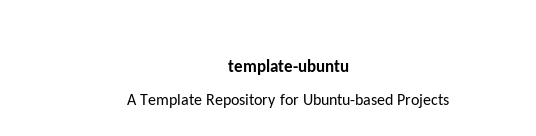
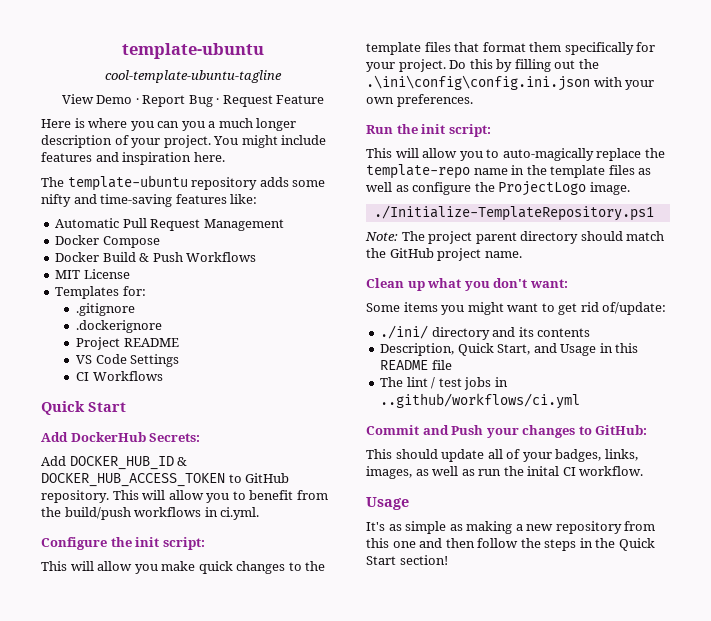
- A Template Repository for Ubuntu-based Projects
+ cool-template-ubuntu-tagline
+ View Demo · Report Bug · Request Feature
+ Here is where you can you a much longer description of your project. You might include features and inspiration here.
+ The template-ubuntu repository adds some nifty and time-saving features like:
+ Automatic Pull Request Management
+ Docker Compose
+ Docker Build & Push Workflows
+ MIT License
+ Templates for:
+ .gitignore
+ .dockerignore
+ Project README
+ VS Code Settings
+ CI Workflows
+ Quick Start
+ Add DockerHub Secrets:
+ Add DOCKER_HUB_ID & DOCKER_HUB_ACCESS_TOKEN to GitHub repository. This will allow you to benefit from the build/push workflows in ci.yml.
+ Configure the init script:
+ This will allow you make quick changes to the template files that format them specifically for your project. Do this by filling out the .\ini\config\config.ini.json with your own preferences.
+ Run the init script:
+ This will allow you to auto-magically replace the template-repo name in the template files as well as configure the ProjectLogo image.
+ ./Initialize-TemplateRepository.ps1
+ Note: The project parent directory should match the GitHub project name.
+ Clean up what you don't want:
+ Some items you might want to get rid of/update:
+ ./ini/ directory and its contents
+ Description, Quick Start, and Usage in this README file
+ The lint / test jobs in ..github/workflows/ci.yml
+ Commit and Push your changes to GitHub:
+ This should update all of your badges, links, images, as well as run the inital CI workflow.
+ Usage
+ It's as simple as making a new repository from this one and then follow the steps in the Quick Start section!

